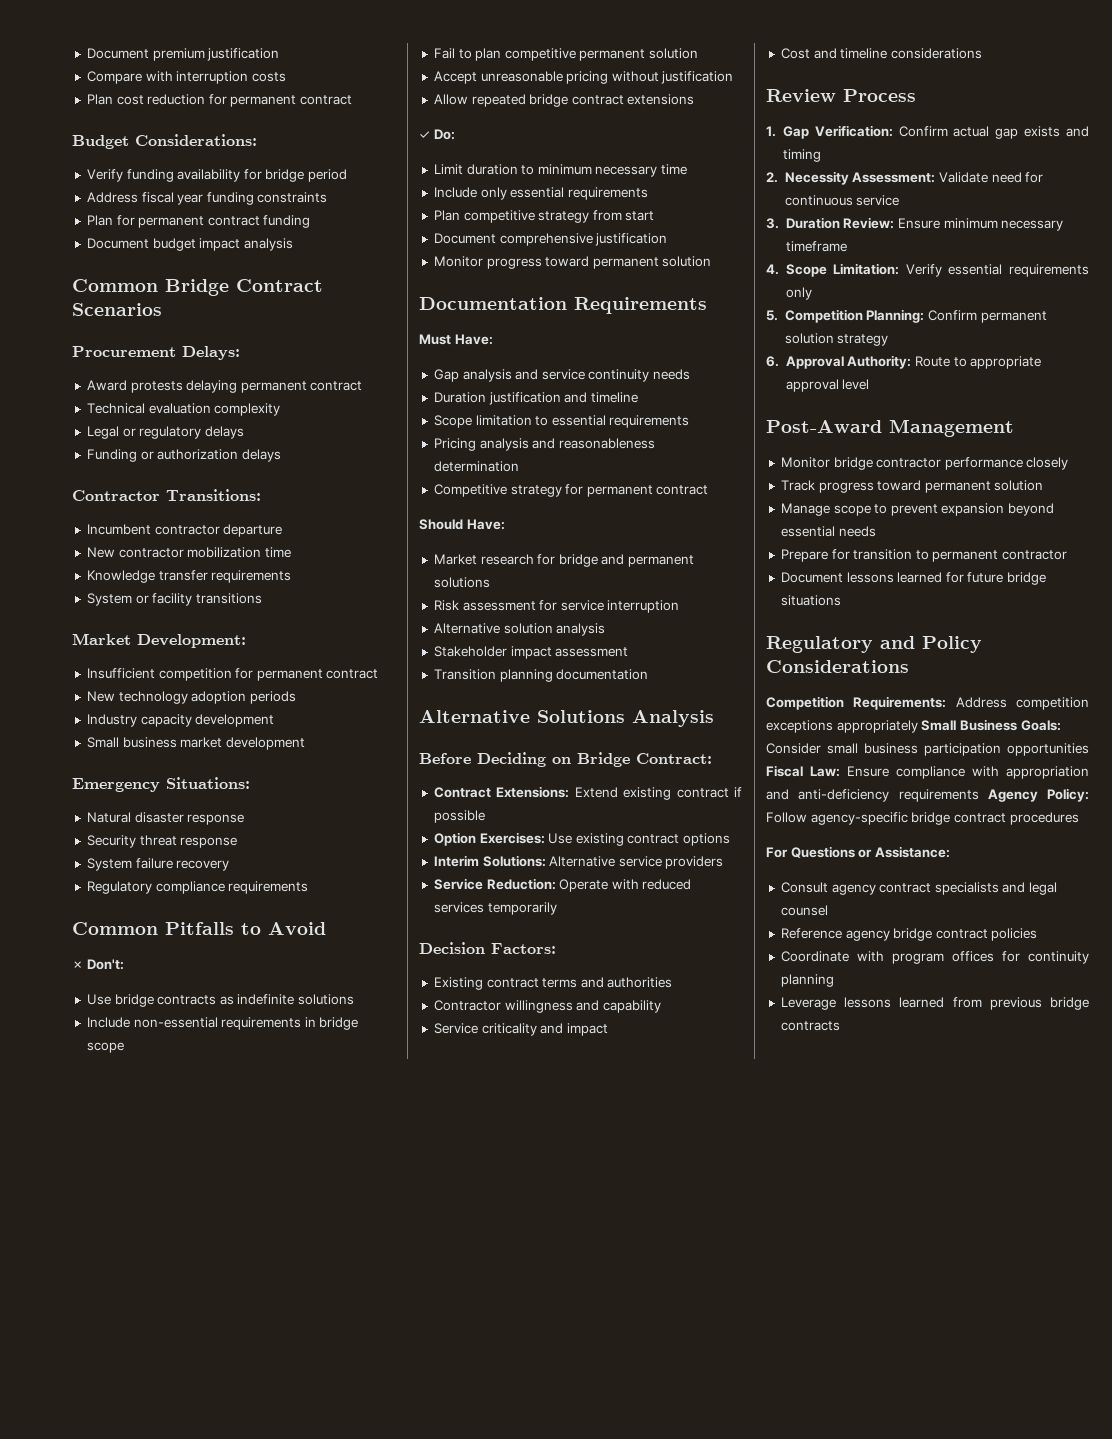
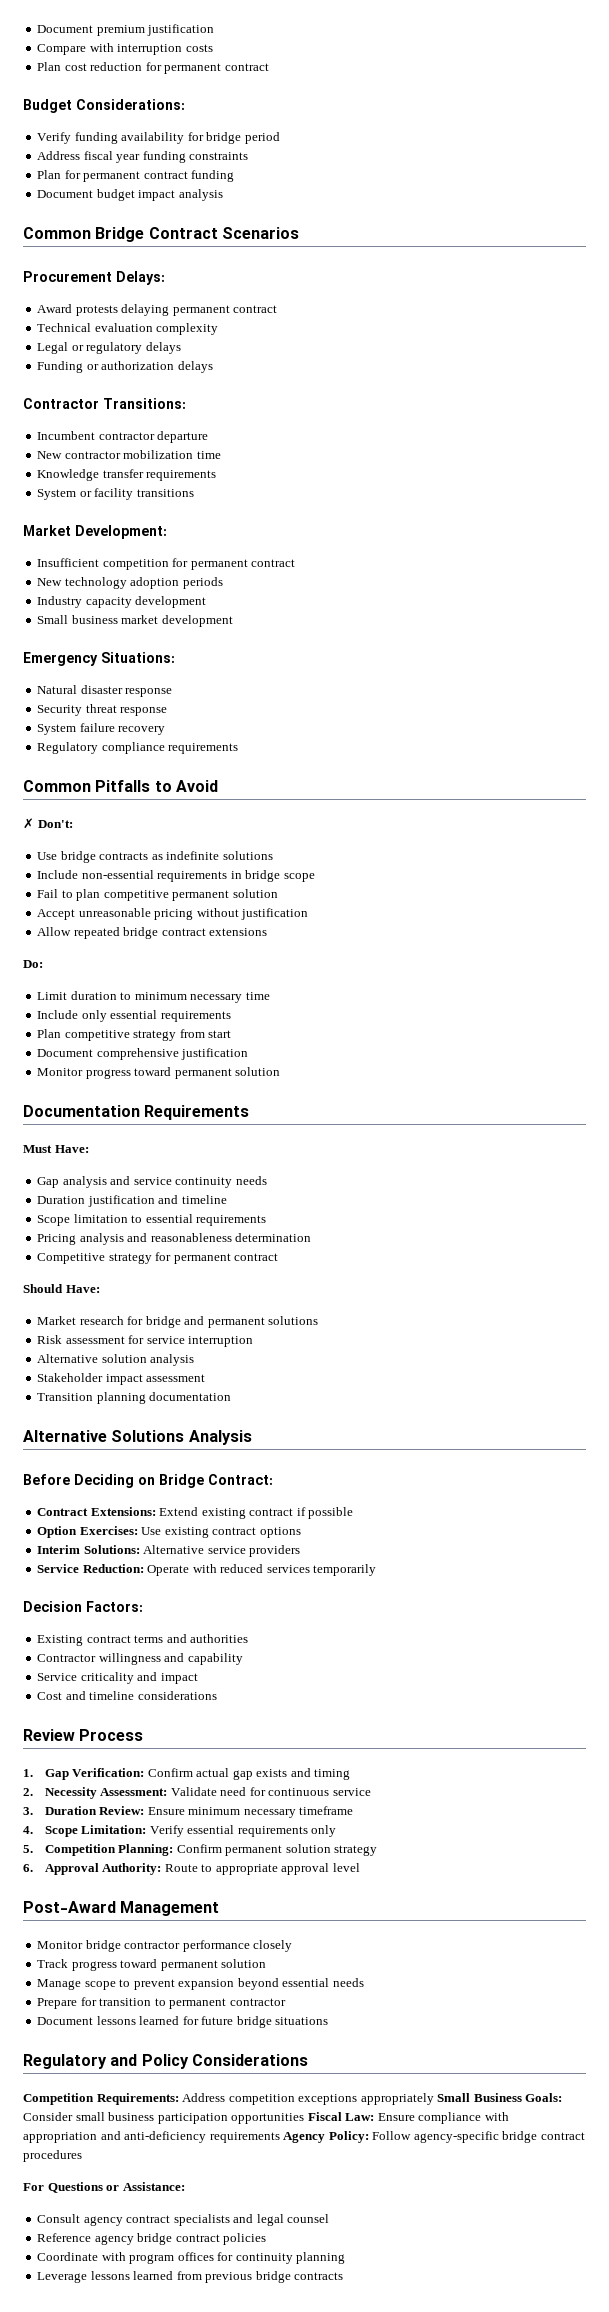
- ✓ Do:
+ Do:

